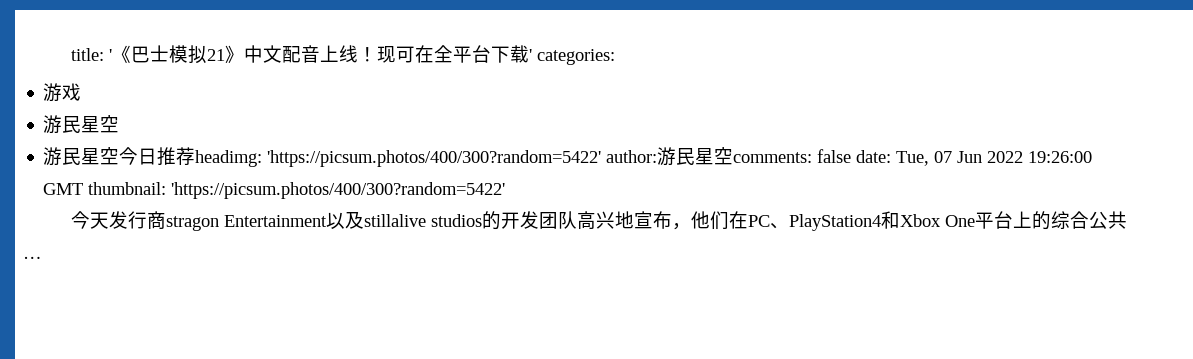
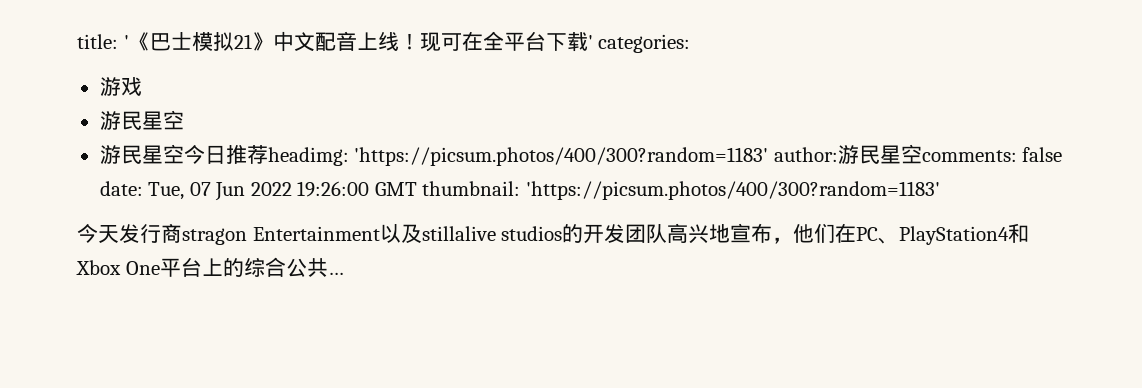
- 游民星空今日推荐headimg: 'https://picsum.photos/400/300?random=5422' author:游民星空comments: false date: Tue, 07 Jun 2022 19:26:00 GMT thumbnail: 'https://picsum.photos/400/300?random=5422'
+ 游民星空今日推荐headimg: 'https://picsum.photos/400/300?random=1183' author:游民星空comments: false date: Tue, 07 Jun 2022 19:26:00 GMT thumbnail: 'https://picsum.photos/400/300?random=1183'

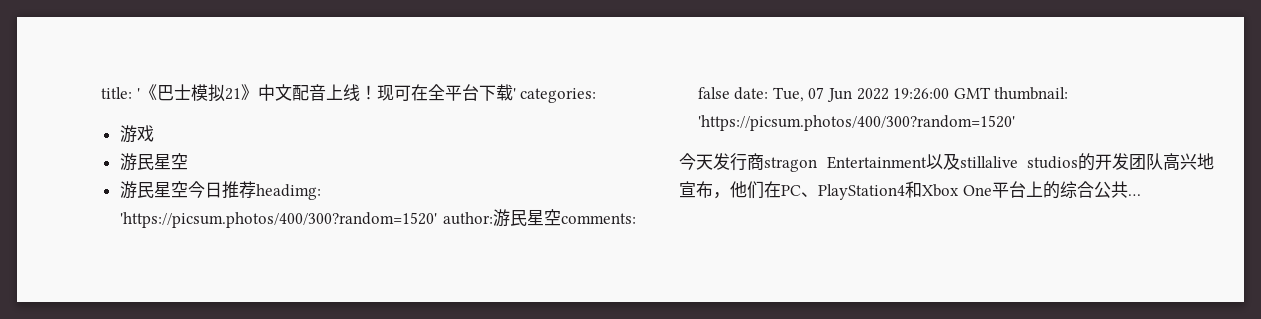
- 游民星空今日推荐headimg: 'https://picsum.photos/400/300?random=1183' author:游民星空comments: false date: Tue, 07 Jun 2022 19:26:00 GMT thumbnail: 'https://picsum.photos/400/300?random=1183'
+ 游民星空今日推荐headimg: 'https://picsum.photos/400/300?random=1520' author:游民星空comments: false date: Tue, 07 Jun 2022 19:26:00 GMT thumbnail: 'https://picsum.photos/400/300?random=1520'

